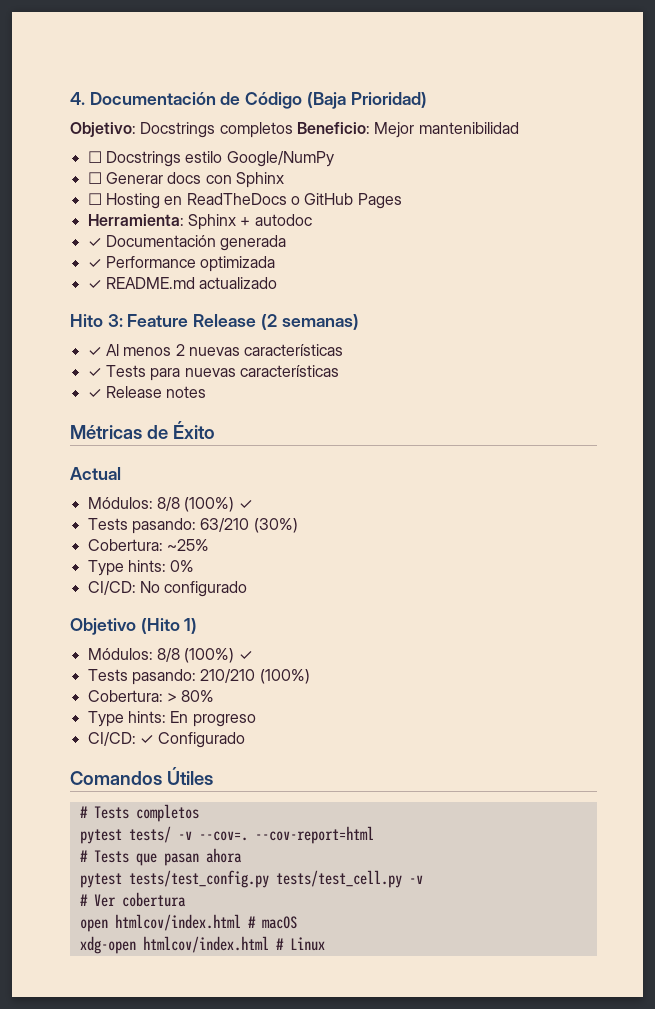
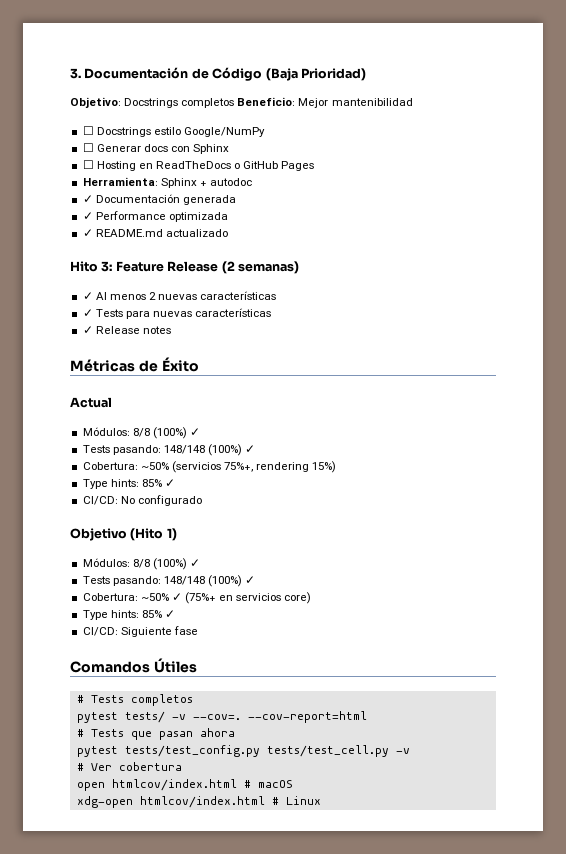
- 4. Documentación de Código (Baja Prioridad)
+ 3. Documentación de Código (Baja Prioridad)
  Actual
  Módulos: 8/8 (100%) ✓
- Tests pasando: 63/210 (30%)
- Cobertura: ~25%
- Type hints: 0%
+ Tests pasando: 148/148 (100%) ✓
+ Cobertura: ~50% (servicios 75%+, rendering 15%)
+ Type hints: 85% ✓
  Objetivo (Hito 1)
  Módulos: 8/8 (100%) ✓
- Tests pasando: 210/210 (100%)
- Cobertura: > 80%
- Type hints: En progreso
- CI/CD: ✓ Configurado
+ Tests pasando: 148/148 (100%) ✓
+ Cobertura: ~50% ✓ (75%+ en servicios core)
+ Type hints: 85% ✓
+ CI/CD: Siguiente fase

